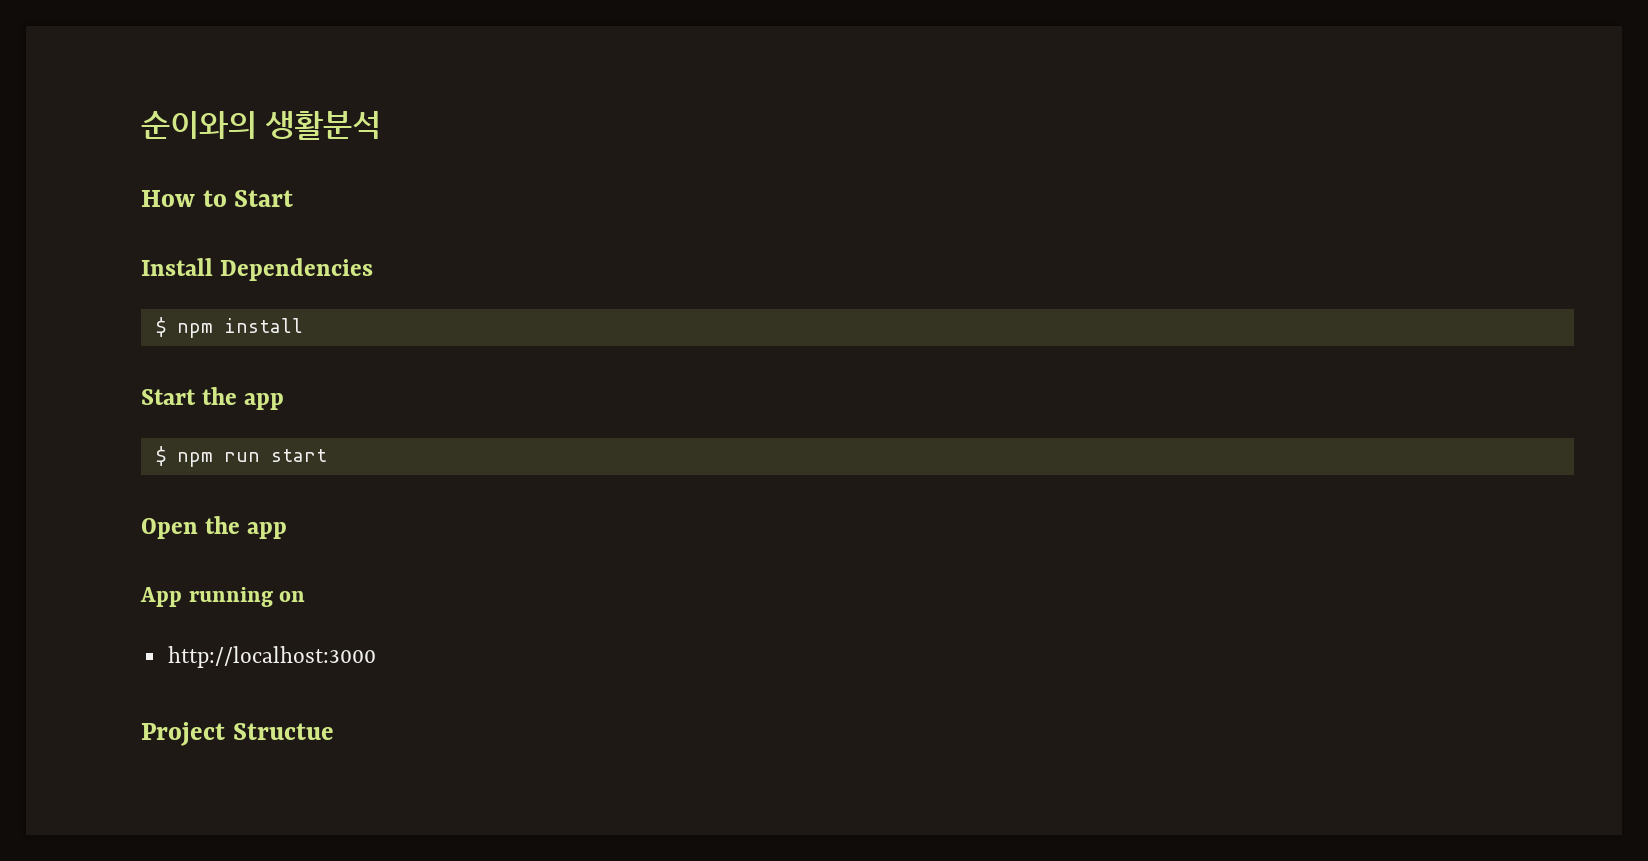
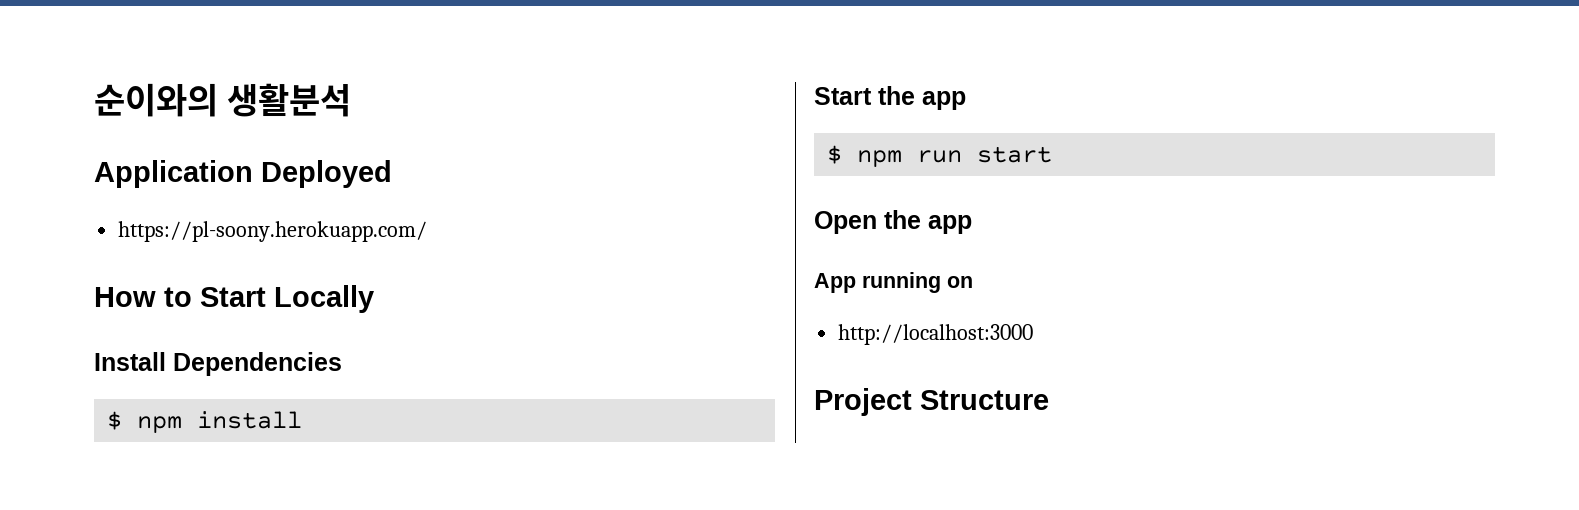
+ Application Deployed
+ https://pl-soony.herokuapp.com/
- How to Start
+ How to Start Locally
- Project Structue
+ Project Structure

